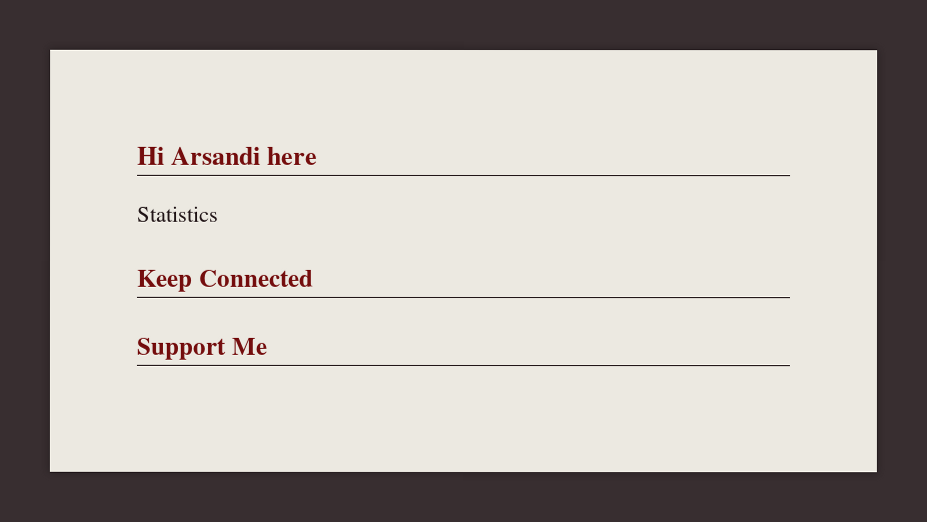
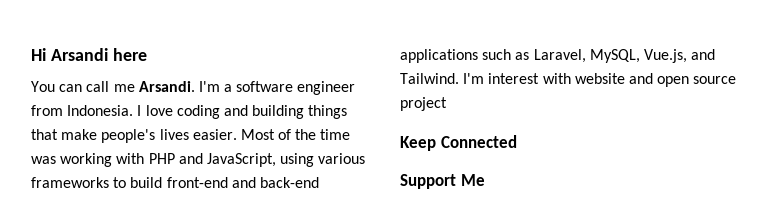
- Statistics
+ You can call me Arsandi. I'm a software engineer from Indonesia. I love coding and building things that make people's lives easier. Most of the time was working with PHP and JavaScript, using various frameworks to build front-end and back-end applications such as Laravel, MySQL, Vue.js, and Tailwind. I'm interest with website and open source project

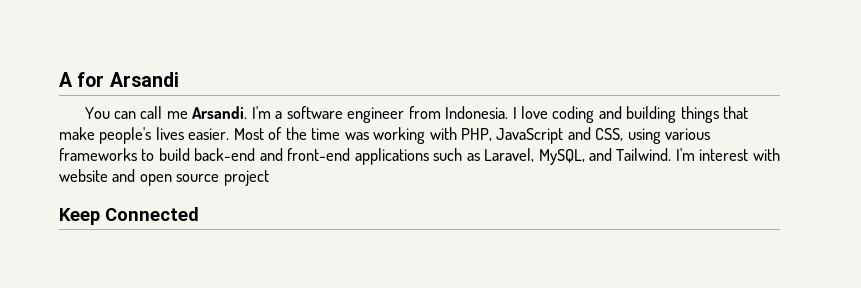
- Hi Arsandi here
+ A for Arsandi
- Most of the time was working with PHP and JavaScript, using various frameworks to build front-end and back-end applications such as Laravel, MySQL, Vue.js, and Tailwind.
+ Most of the time was working with PHP, JavaScript and CSS, using various frameworks to build back-end and front-end applications such as Laravel, MySQL, and Tailwind.
- Support Me

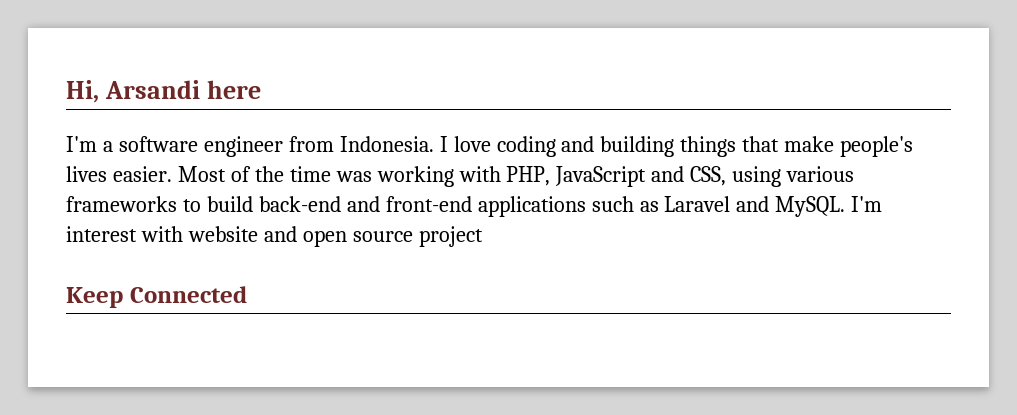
- A for Arsandi
- You can call me Arsandi. I'm a software engineer from Indonesia.
+ Hi, Arsandi here
+ I'm a software engineer from Indonesia.
- Most of the time was working with PHP, JavaScript and CSS, using various frameworks to build back-end and front-end applications such as Laravel, MySQL, and Tailwind.
+ Most of the time was working with PHP, JavaScript and CSS, using various frameworks to build back-end and front-end applications such as Laravel and MySQL.

